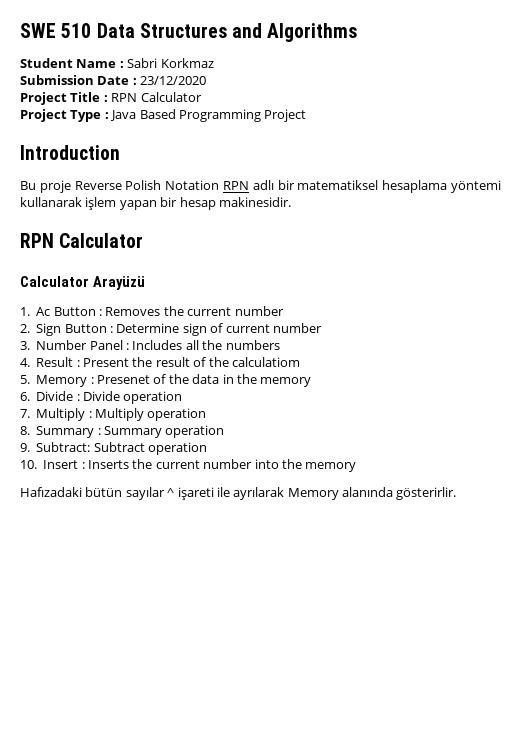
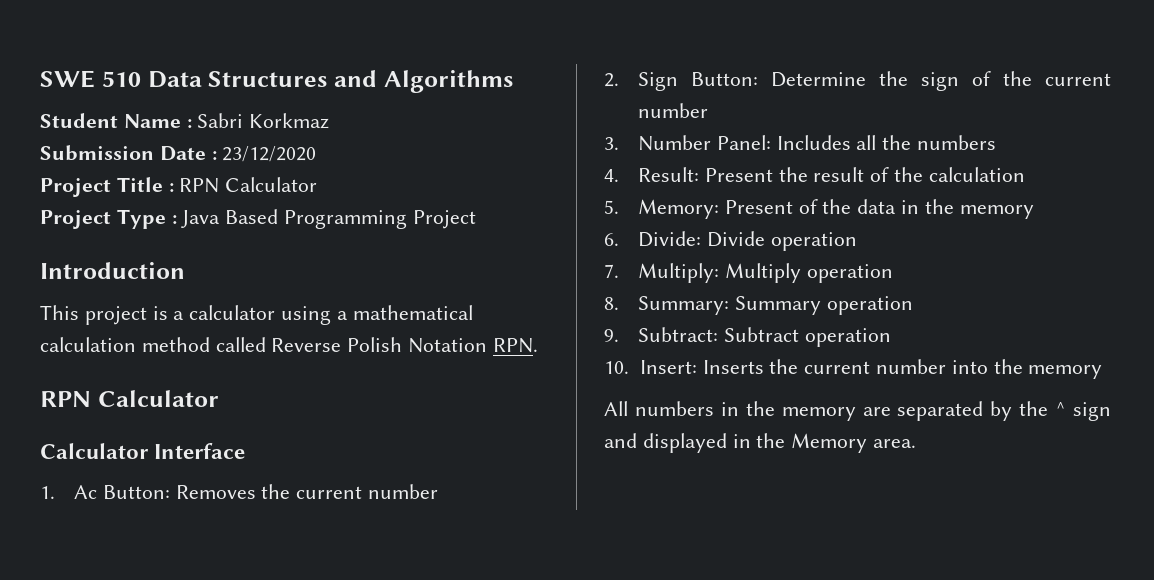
- Bu proje Reverse Polish Notation RPN adlı bir matematiksel hesaplama yöntemi kullanarak işlem yapan bir hesap makinesidir.
+ This project is a calculator using a mathematical calculation method called Reverse Polish Notation RPN.
- Calculator Arayüzü
+ Calculator Interface
- 1. Ac Button : Removes the current number
+ 1. Ac Button: Removes the current number
- 2. Sign Button : Determine sign of current number
+ 2. Sign Button: Determine the sign of the current number
- 3. Number Panel : Includes all the numbers
+ 3. Number Panel: Includes all the numbers
- 4. Result : Present the result of the calculatiom
+ 4. Result: Present the result of the calculation
- 5. Memory : Presenet of the data in the memory
+ 5. Memory: Present of the data in the memory
- 6. Divide : Divide operation
+ 6. Divide: Divide operation
- 7. Multiply : Multiply operation
+ 7. Multiply: Multiply operation
- 8. Summary : Summary operation
+ 8. Summary: Summary operation
- 10. Insert : Inserts the current number into the memory
+ 10. Insert: Inserts the current number into the memory
- Hafızadaki bütün sayılar ^ işareti ile ayrılarak Memory alanında gösterirlir.
+ All numbers in the memory are separated by the ^ sign and displayed in the Memory area.

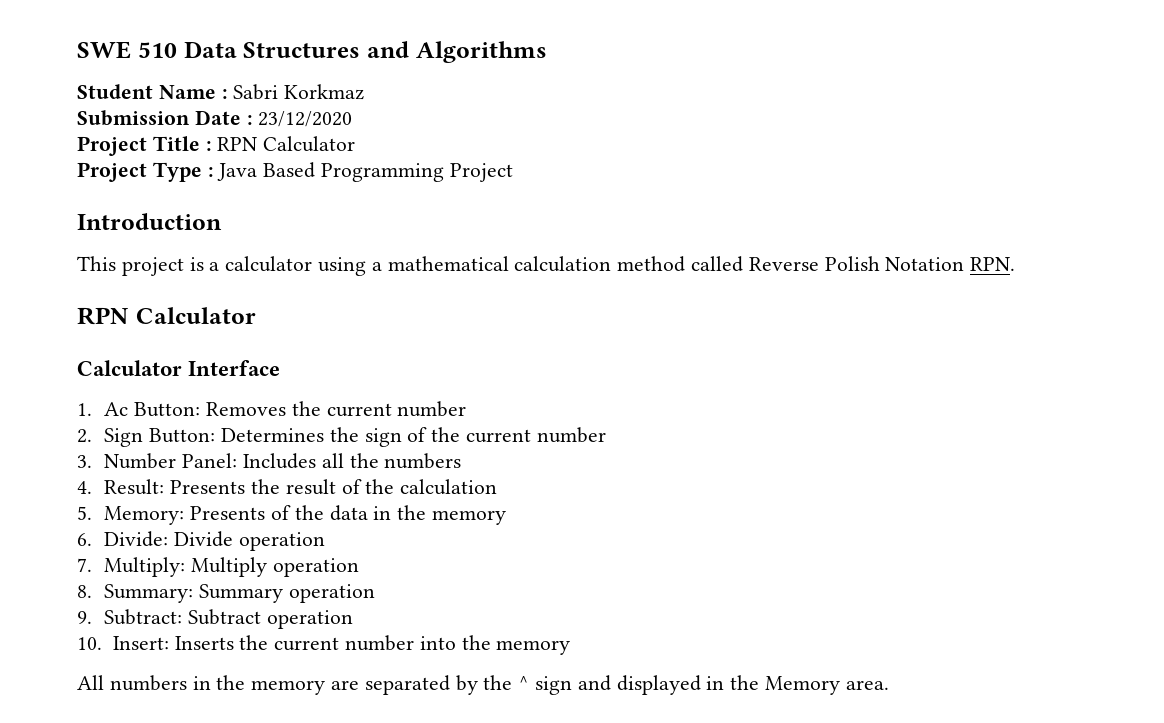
- 2. Sign Button: Determine the sign of the current number
+ 2. Sign Button: Determines the sign of the current number
- 4. Result: Present the result of the calculation
+ 4. Result: Presents the result of the calculation
- 5. Memory: Present of the data in the memory
+ 5. Memory: Presents of the data in the memory

